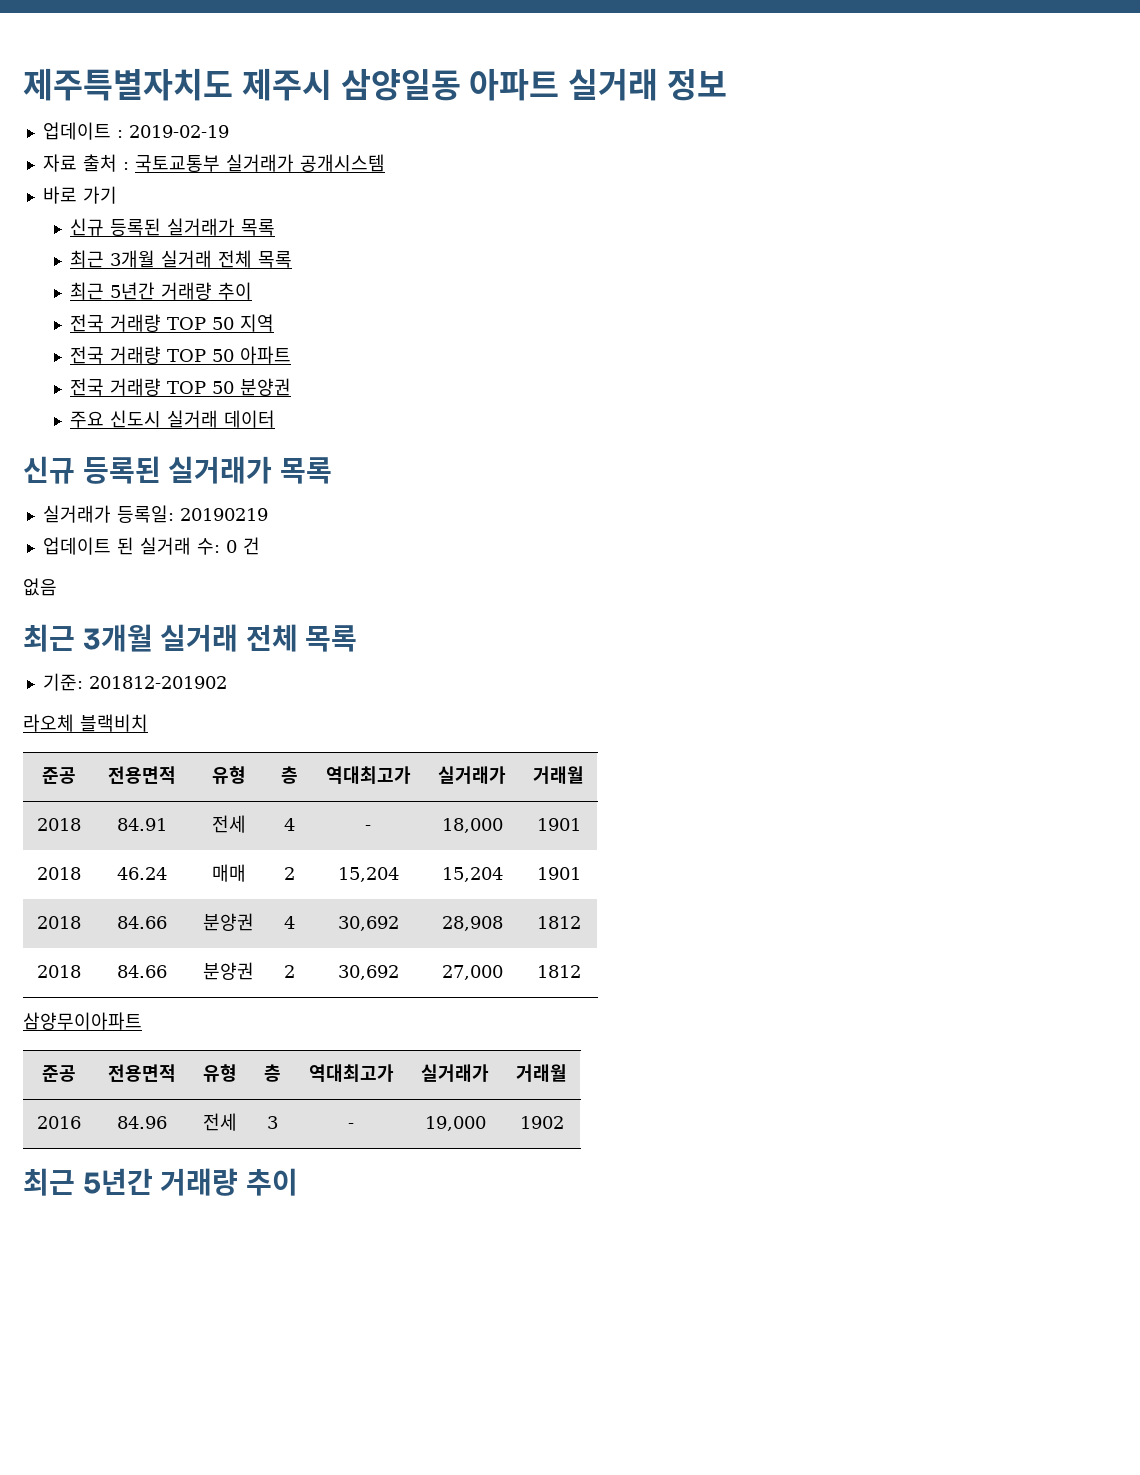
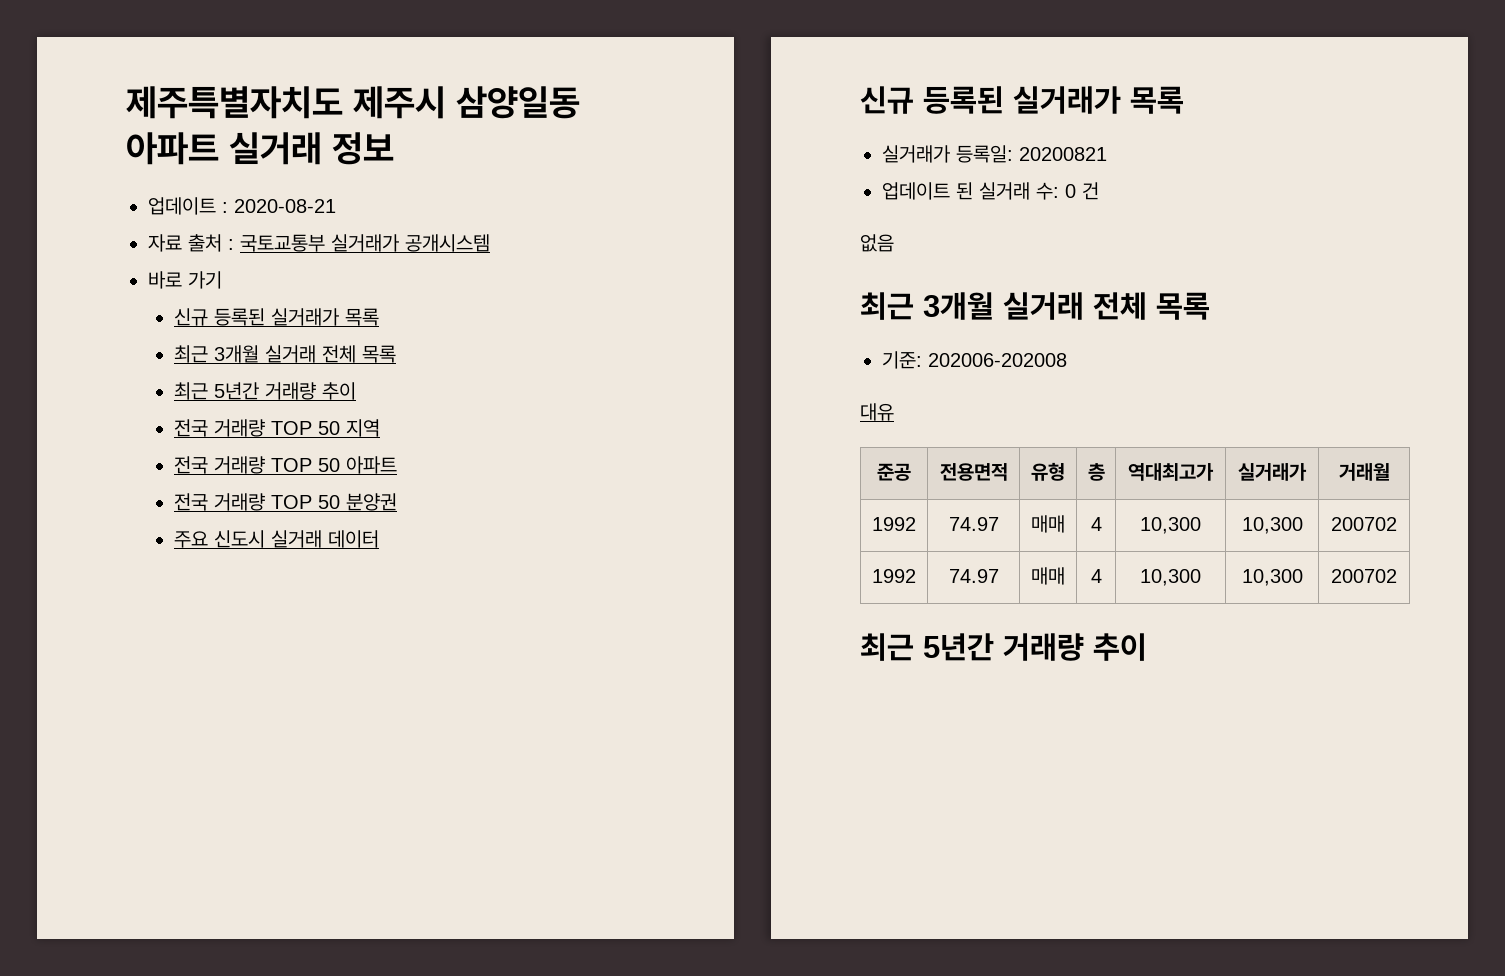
- 업데이트 : 2019-02-19
+ 업데이트 : 2020-08-21
- 실거래가 등록일: 20190219
+ 실거래가 등록일: 20200821
- 기준: 201812-201902
- 라오체 블랙비치
+ 기준: 202006-202008
+ 대유
  준공 | 전용면적 | 유형 | 층 | 역대최고가 | 실거래가 | 거래월
- 2018 | 84.91 | 전세 | 4 | - | 18,000 | 1901
- 2018 | 46.24 | 매매 | 2 | 15,204 | 15,204 | 1901
- 2018 | 84.66 | 분양권 | 4 | 30,692 | 28,908 | 1812
- 2018 | 84.66 | 분양권 | 2 | 30,692 | 27,000 | 1812
- 삼양무이아파트
- 준공 | 전용면적 | 유형 | 층 | 역대최고가 | 실거래가 | 거래월
- 2016 | 84.96 | 전세 | 3 | - | 19,000 | 1902
+ 1992 | 74.97 | 매매 | 4 | 10,300 | 10,300 | 200702
+ 1992 | 74.97 | 매매 | 4 | 10,300 | 10,300 | 200702

